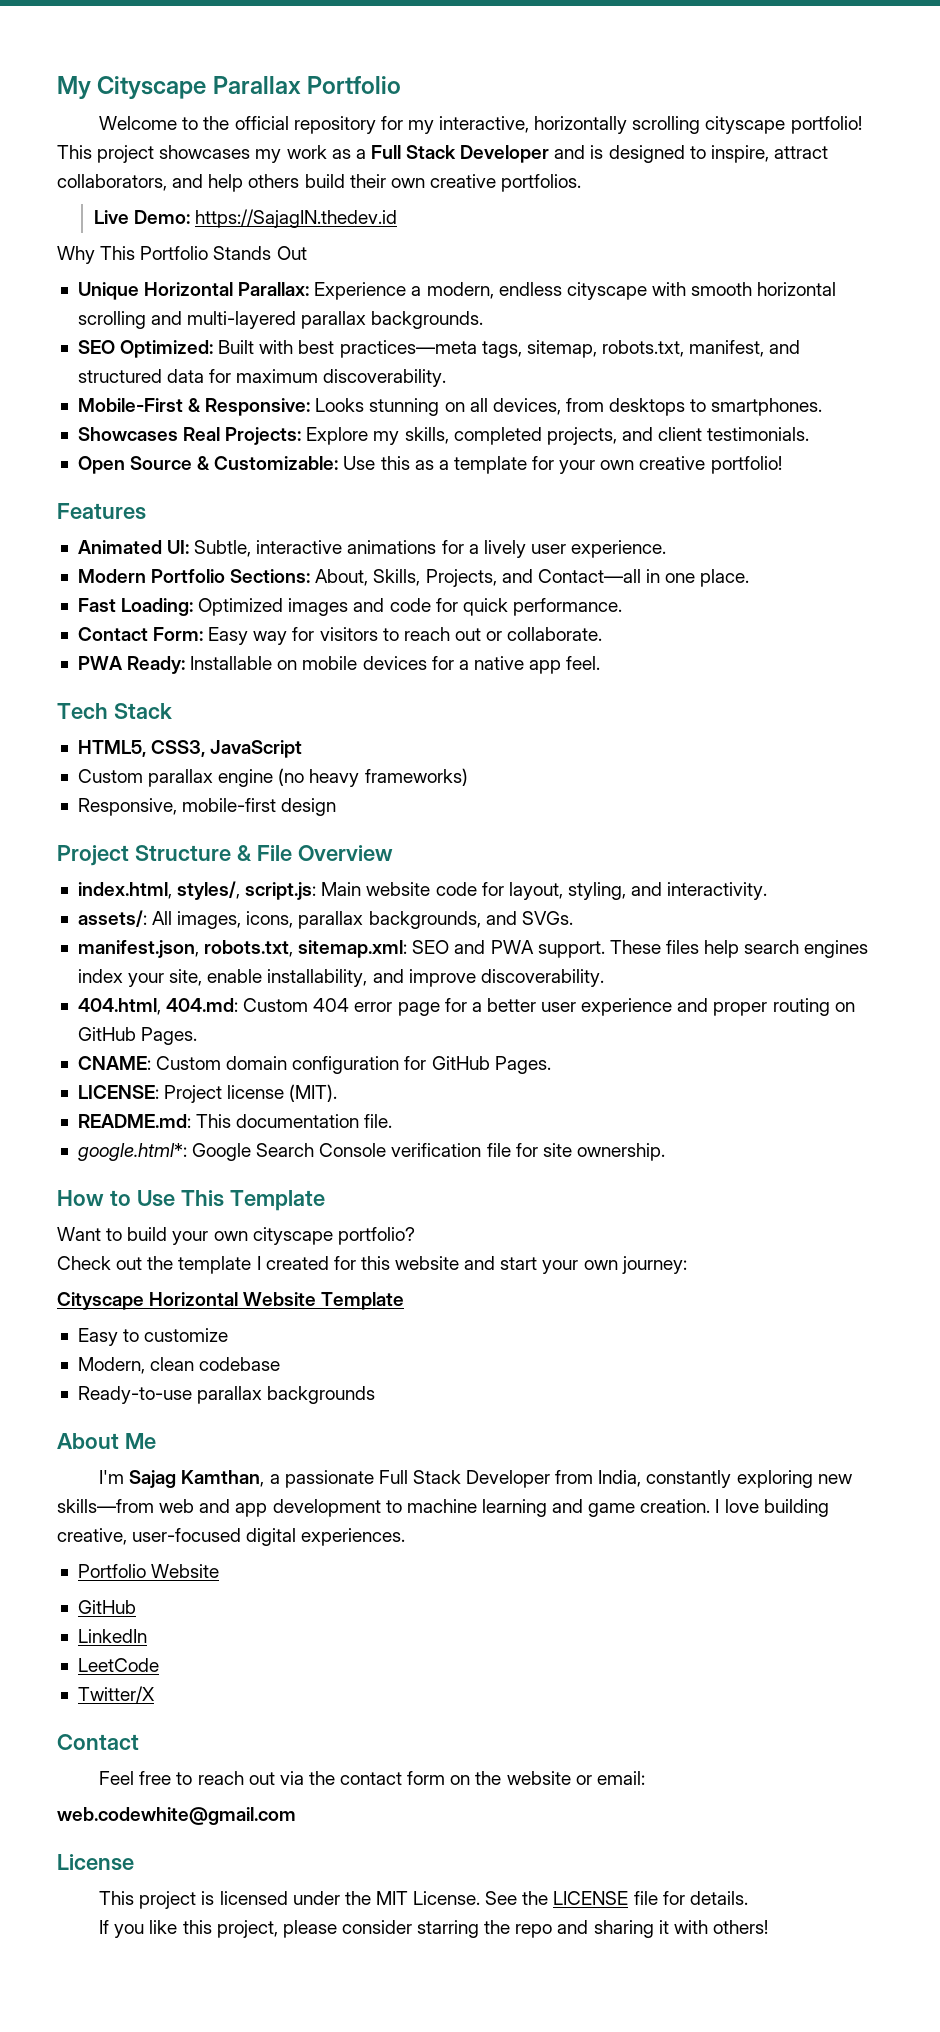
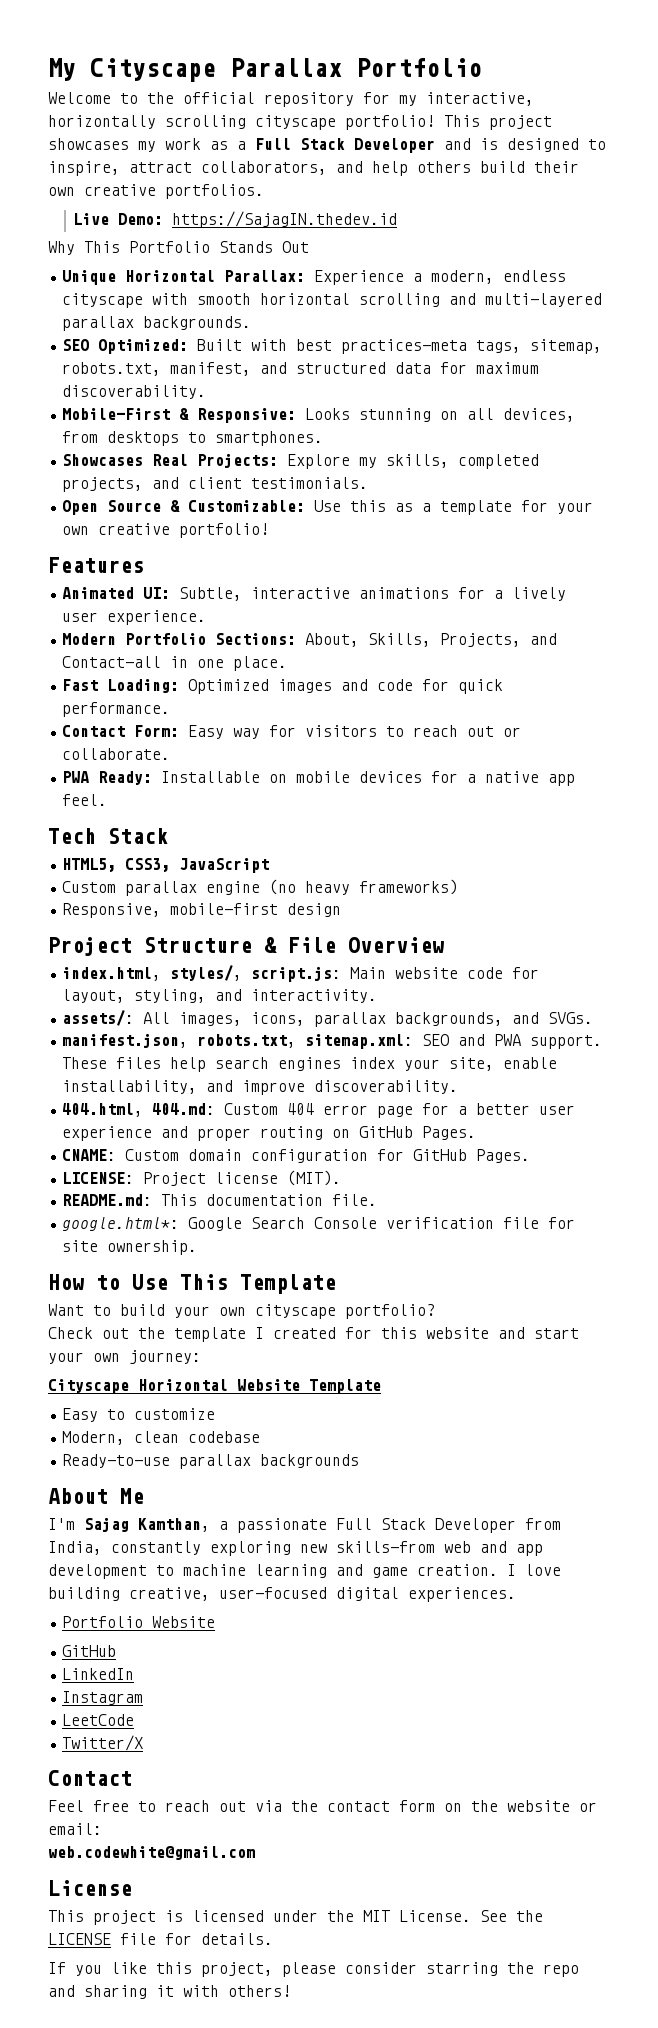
+ Instagram

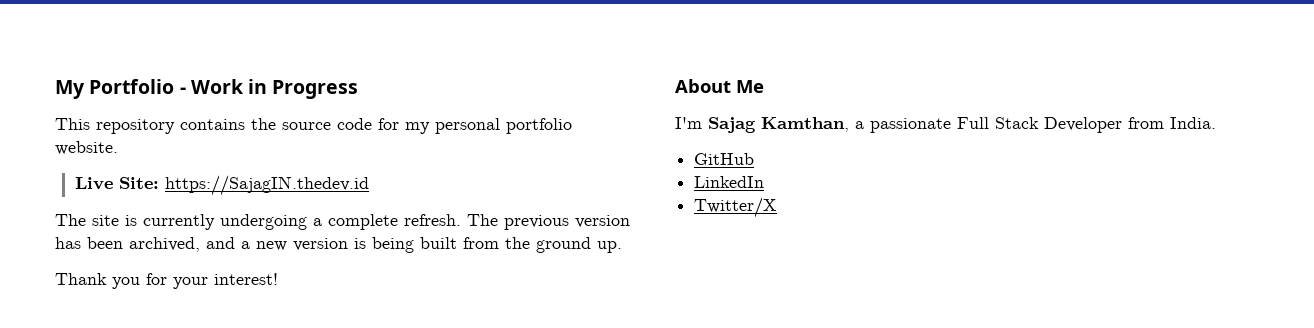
- My Cityscape Parallax Portfolio
- Welcome to the official repository for my interactive, horizontally scrolling cityscape portfolio! This project showcases my work as a Full Stack Developer and is designed to inspire, attract collaborators, and help others build their own creative portfolios.
+ My Portfolio - Work in Progress
+ This repository contains the source code for my personal portfolio website.
- Live Demo: https://SajagIN.thedev.id
+ Live Site: https://SajagIN.thedev.id
- Why This Portfolio Stands Out
- Unique Horizontal Parallax: Experience a modern, endless cityscape with smooth horizontal scrolling and multi-layered parallax backgrounds.
- SEO Optimized: Built with best practices—meta tags, sitemap, robots.txt, manifest, and structured data for maximum discoverability.
- Mobile-First & Responsive: Looks stunning on all devices, from desktops to smartphones.
- Showcases Real Projects: Explore my skills, completed projects, and client testimonials.
- Open Source & Customizable: Use this as a template for your own creative portfolio!
- Features
- Animated UI: Subtle, interactive animations for a lively user experience.
- Modern Portfolio Sections: About, Skills, Projects, and Contact—all in one place.
- Fast Loading: Optimized images and code for quick performance.
- Contact Form: Easy way for visitors to reach out or collaborate.
- PWA Ready: Installable on mobile devices for a native app feel.
- Tech Stack
- HTML5, CSS3, JavaScript
- Custom parallax engine (no heavy frameworks)
- Responsive, mobile-first design
- Project Structure & File Overview
- index.html, styles/, script.js: Main website code for layout, styling, and interactivity.
- assets/: All images, icons, parallax backgrounds, and SVGs.
- manifest.json, robots.txt, sitemap.xml: SEO and PWA support. These files help search engines index your site, enable installability, and improve discoverability.
- 404.html, 404.md: Custom 404 error page for a better user experience and proper routing on GitHub Pages.
- CNAME: Custom domain configuration for GitHub Pages.
- LICENSE: Project license (MIT).
- README.md: This documentation file.
- google.html*: Google Search Console verification file for site ownership.
- How to Use This Template
- Want to build your own cityscape portfolio?
- Check out the template I created for this website and start your own journey:
- Cityscape Horizontal Website Template
- Easy to customize
- Modern, clean codebase
- Ready-to-use parallax backgrounds
+ The site is currently undergoing a complete refresh. The previous version has been archived, and a new version is being built from the ground up.
+ Thank you for your interest!
- I'm Sajag Kamthan, a passionate Full Stack Developer from India, constantly exploring new skills—from web and app development to machine learning and game creation. I love building creative, user-focused digital experiences.
- Portfolio Website
+ I'm Sajag Kamthan, a passionate Full Stack Developer from India.
- Instagram
- LeetCode
  Twitter/X
- Contact
- Feel free to reach out via the contact form on the website or email:
- web.codewhite@gmail.com
- License
- This project is licensed under the MIT License. See the LICENSE file for details.
- If you like this project, please consider starring the repo and sharing it with others!

